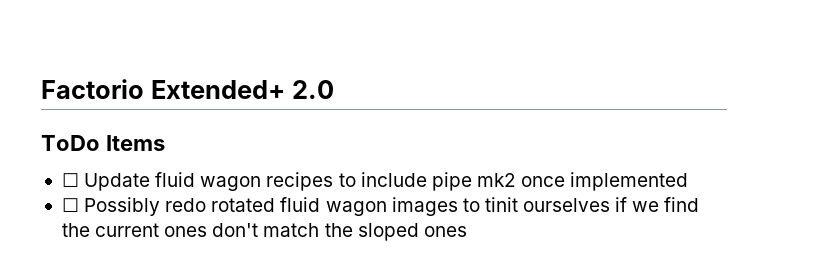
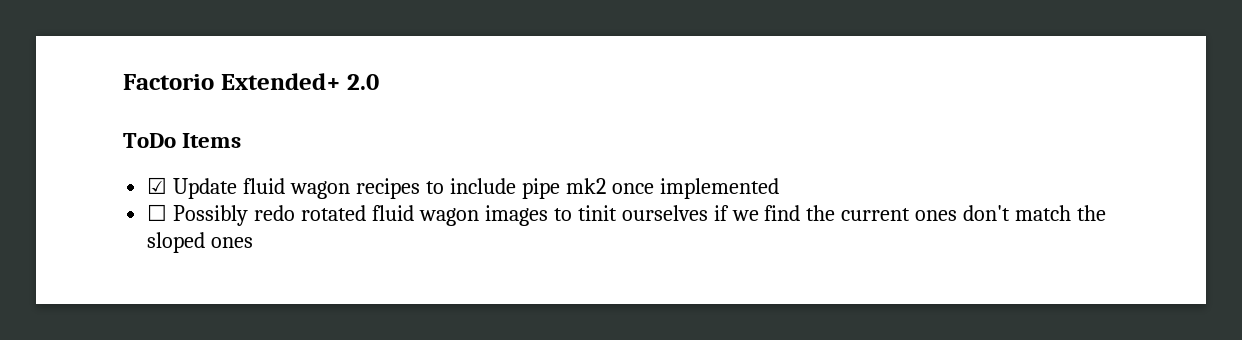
- ☐ Update fluid wagon recipes to include pipe mk2 once implemented
+ ☑ Update fluid wagon recipes to include pipe mk2 once implemented

